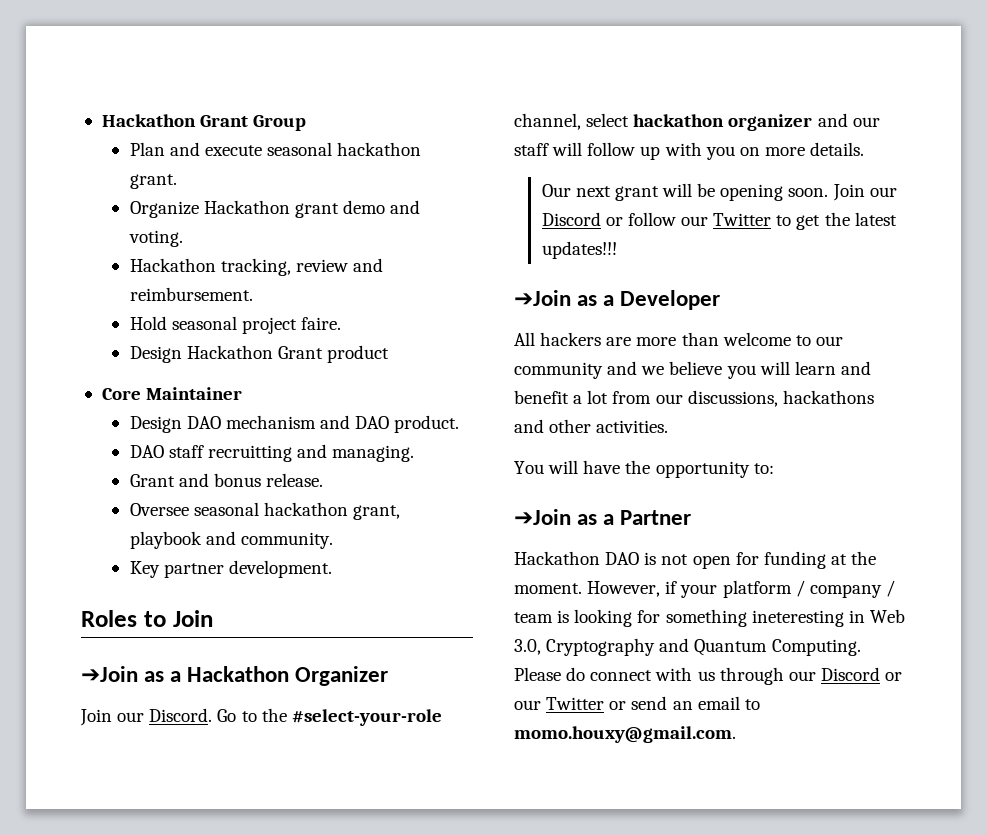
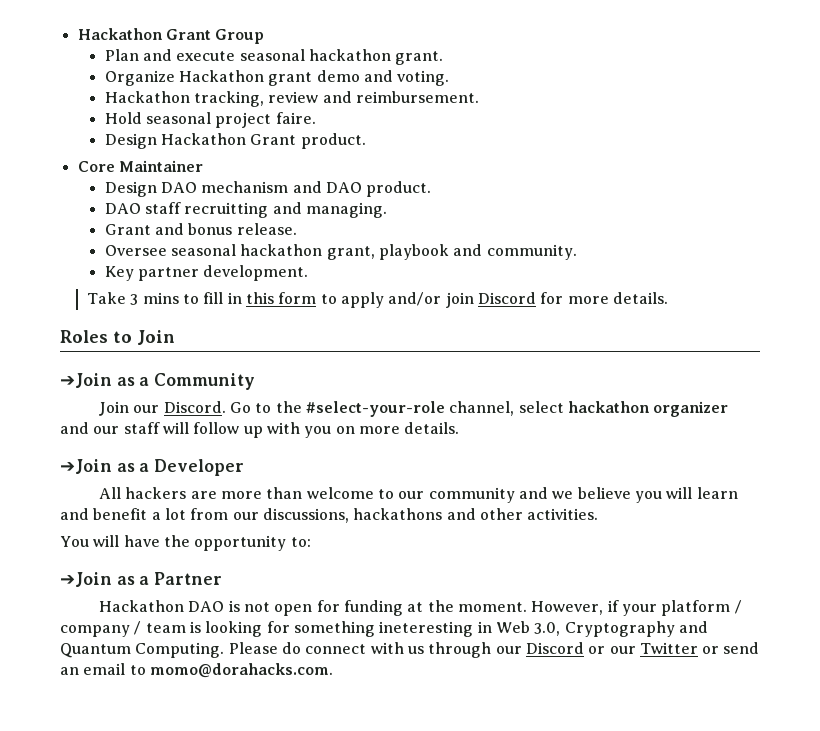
- Design Hackathon Grant product
+ Design Hackathon Grant product.
+ Take 3 mins to fill in this form to apply and/or join Discord for more details.
- ➔Join as a Hackathon Organizer
+ ➔Join as a Community
- Our next grant will be opening soon. Join our Discord or follow our Twitter to get the latest updates!!!
- Please do connect with us through our Discord or our Twitter or send an email to momo.houxy@gmail.com.
+ Please do connect with us through our Discord or our Twitter or send an email to momo@dorahacks.com.

